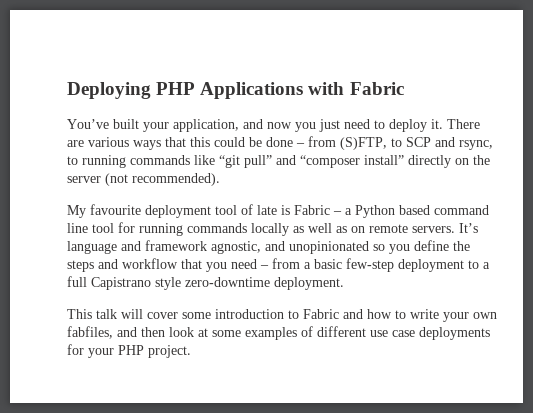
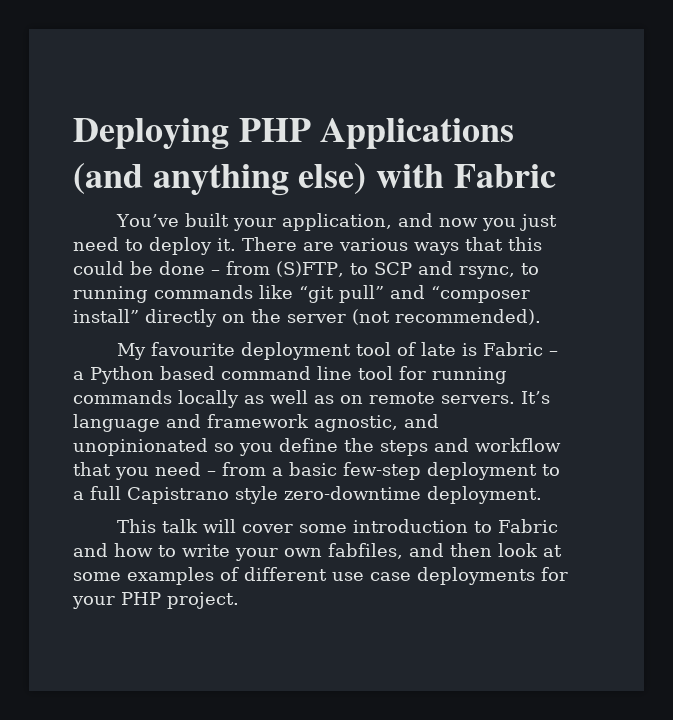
- Deploying PHP Applications with Fabric
+ Deploying PHP Applications (and anything else) with Fabric

